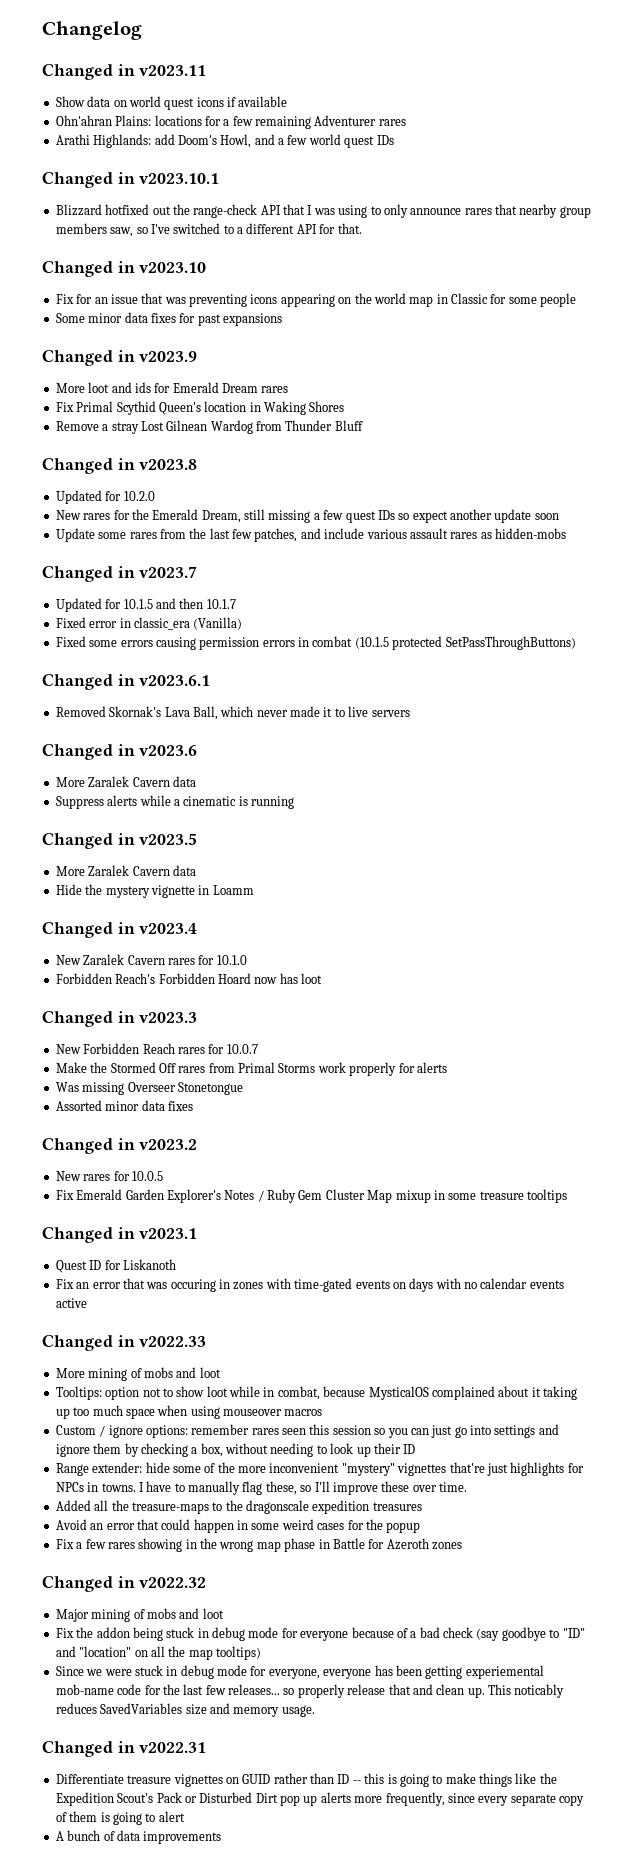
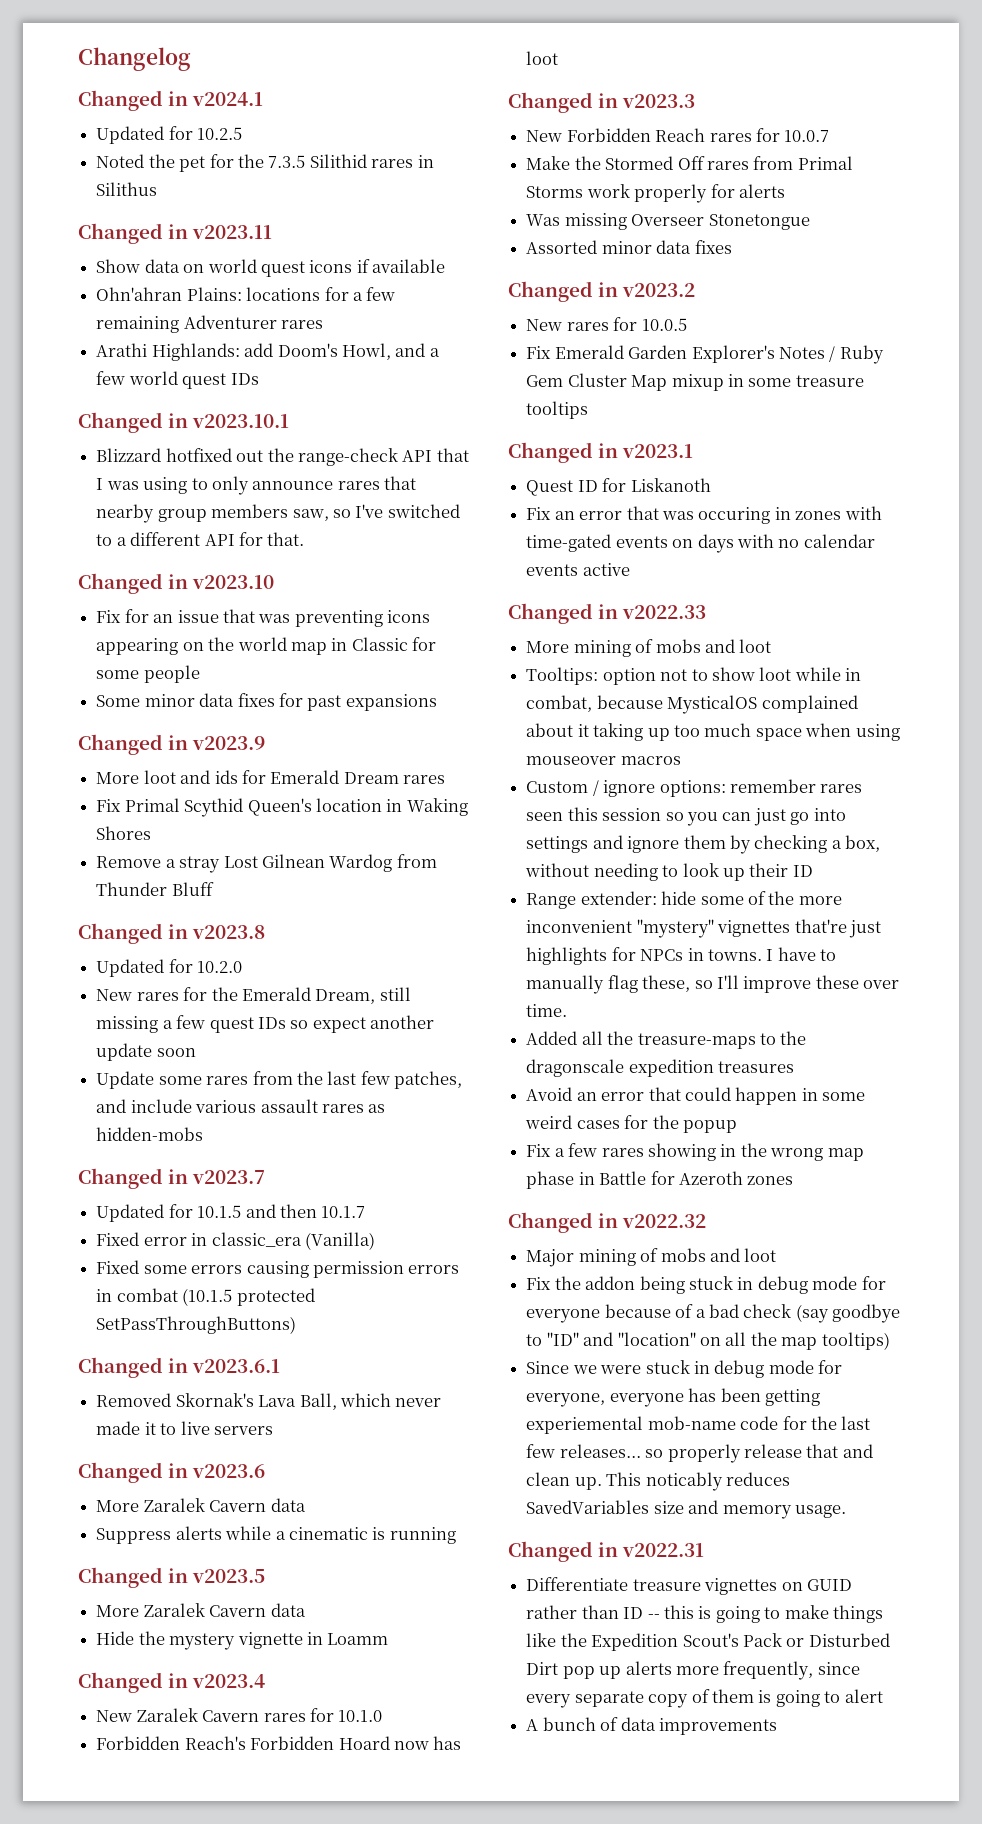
+ Changed in v2024.1
+ Updated for 10.2.5
+ Noted the pet for the 7.3.5 Silithid rares in Silithus

